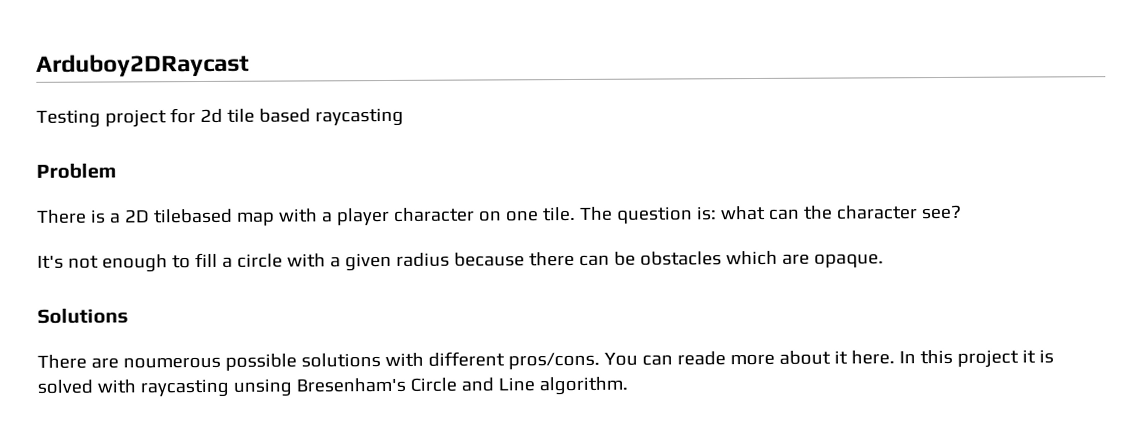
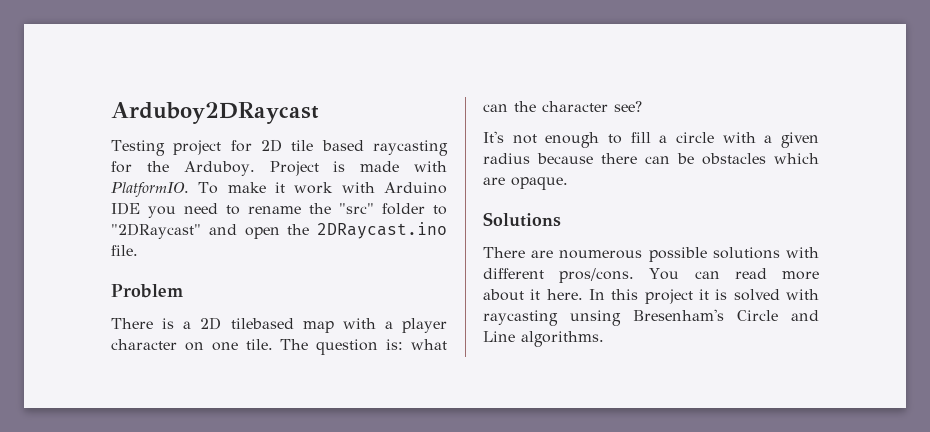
- Testing project for 2d tile based raycasting
+ Testing project for 2D tile based raycasting for the Arduboy. Project is made with PlatformIO. To make it work with Arduino IDE you need to rename the "src" folder to "2DRaycast" and open the 2DRaycast.ino file.
- You can reade more about it here.
+ You can read more about it here.
- In this project it is solved with raycasting unsing Bresenham's Circle and Line algorithm.
+ In this project it is solved with raycasting unsing Bresenham's Circle and Line algorithms.

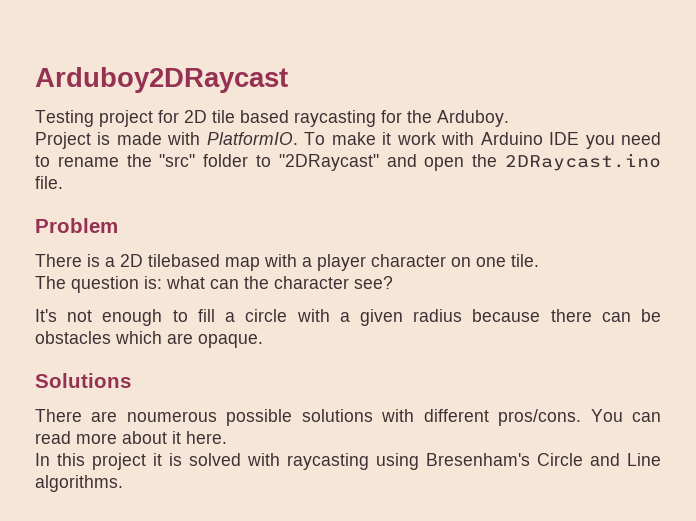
- Testing project for 2D tile based raycasting for the Arduboy. Project is made with PlatformIO.
+ Testing project for 2D tile based raycasting for the Arduboy.
+ Project is made with PlatformIO.
- There is a 2D tilebased map with a player character on one tile. The question is: what can the character see?
+ There is a 2D tilebased map with a player character on one tile.
+ The question is: what can the character see?
- You can read more about it here. In this project it is solved with raycasting unsing Bresenham's Circle and Line algorithms.
+ You can read more about it here.
+ In this project it is solved with raycasting using Bresenham's Circle and Line algorithms.

